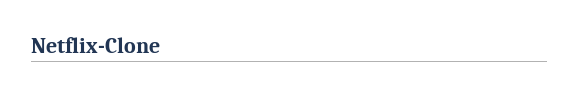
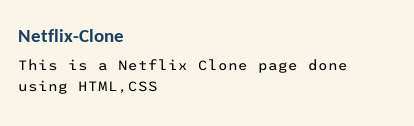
+ This is a Netflix Clone page done using HTML,CSS

